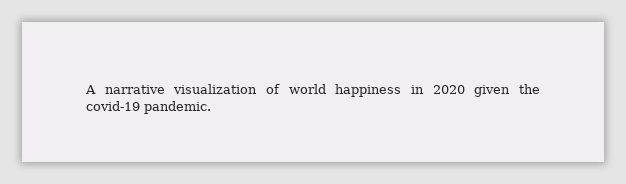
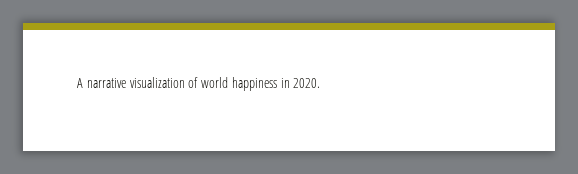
- A narrative visualization of world happiness in 2020 given the covid-19 pandemic.
+ A narrative visualization of world happiness in 2020.

